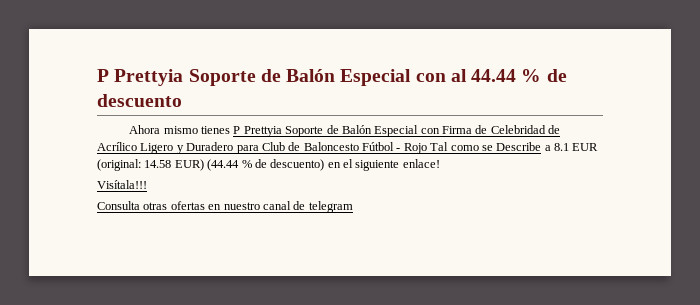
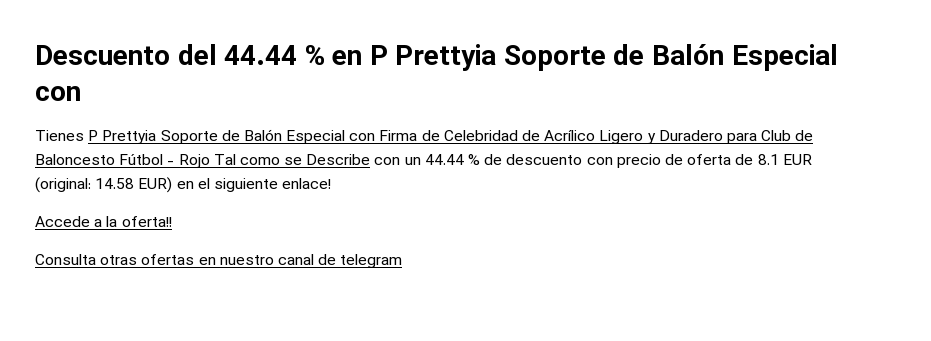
- P Prettyia Soporte de Balón Especial con al 44.44 % de descuento
- Ahora mismo tienes P Prettyia Soporte de Balón Especial con Firma de Celebridad de Acrílico Ligero y Duradero para Club de Baloncesto Fútbol - Rojo Tal como se Describe a 8.1 EUR (original: 14.58 EUR) (44.44 % de descuento) en el siguiente enlace!
+ Descuento del 44.44 % en P Prettyia Soporte de Balón Especial con
+ Tienes P Prettyia Soporte de Balón Especial con Firma de Celebridad de Acrílico Ligero y Duradero para Club de Baloncesto Fútbol - Rojo Tal como se Describe con un 44.44 % de descuento con precio de oferta de 8.1 EUR (original: 14.58 EUR) en el siguiente enlace!
- Visítala!!!
+ Accede a la oferta!!

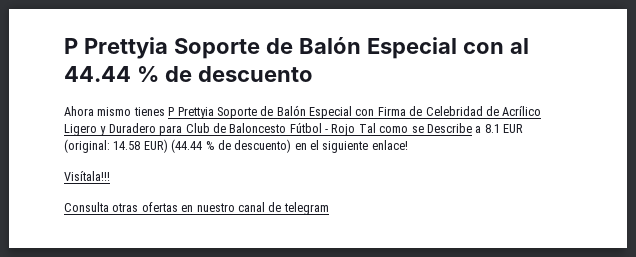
- Descuento del 44.44 % en P Prettyia Soporte de Balón Especial con
- Tienes P Prettyia Soporte de Balón Especial con Firma de Celebridad de Acrílico Ligero y Duradero para Club de Baloncesto Fútbol - Rojo Tal como se Describe con un 44.44 % de descuento con precio de oferta de 8.1 EUR (original: 14.58 EUR) en el siguiente enlace!
+ P Prettyia Soporte de Balón Especial con al 44.44 % de descuento
+ Ahora mismo tienes P Prettyia Soporte de Balón Especial con Firma de Celebridad de Acrílico Ligero y Duradero para Club de Baloncesto Fútbol - Rojo Tal como se Describe a 8.1 EUR (original: 14.58 EUR) (44.44 % de descuento) en el siguiente enlace!
- Accede a la oferta!!
+ Visítala!!!

